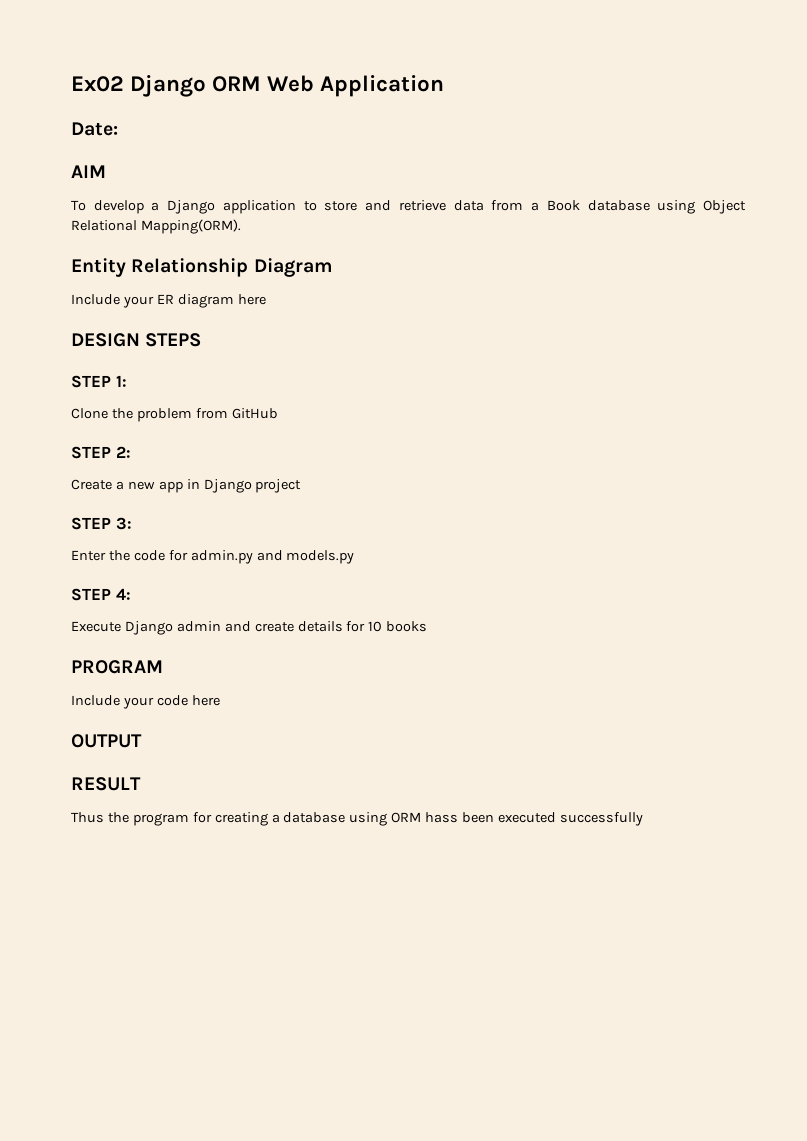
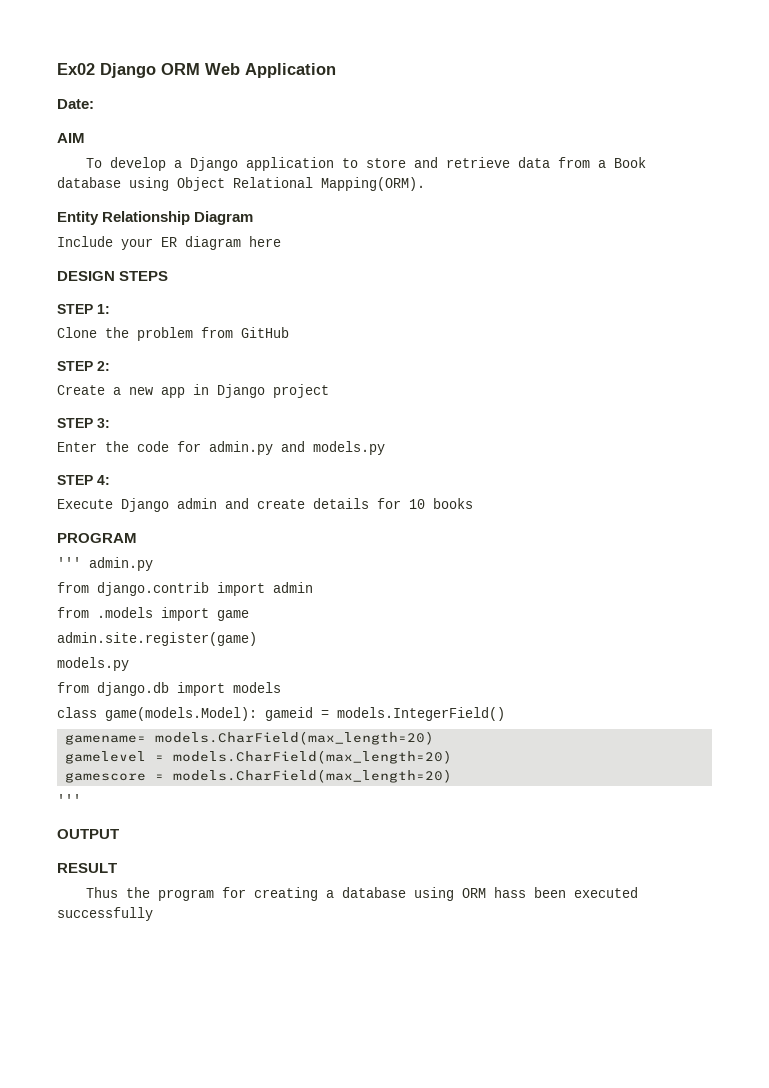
- Include your code here
+ ''' admin.py
+ from django.contrib import admin
+ from .models import game
+ admin.site.register(game)
+ models.py
+ from django.db import models
+ class game(models.Model): gameid = models.IntegerField()
+ gamename= models.CharField(max_length=20)
+ gamelevel = models.CharField(max_length=20)
+ gamescore = models.CharField(max_length=20)
+ '''

